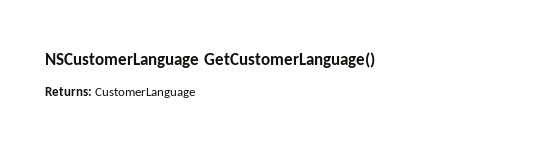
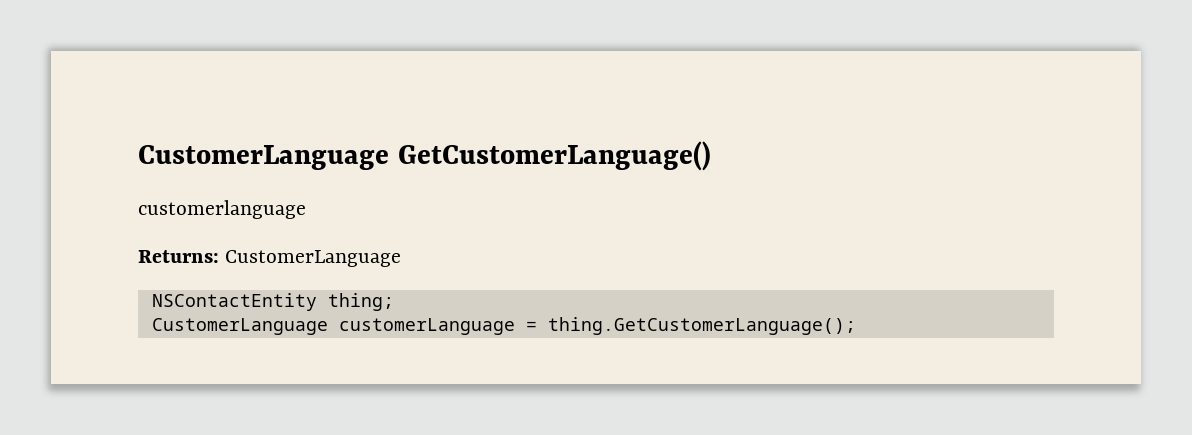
- NSCustomerLanguage GetCustomerLanguage()
+ CustomerLanguage GetCustomerLanguage()
+ customerlanguage
+ NSContactEntity thing;
+ CustomerLanguage customerLanguage = thing.GetCustomerLanguage();

